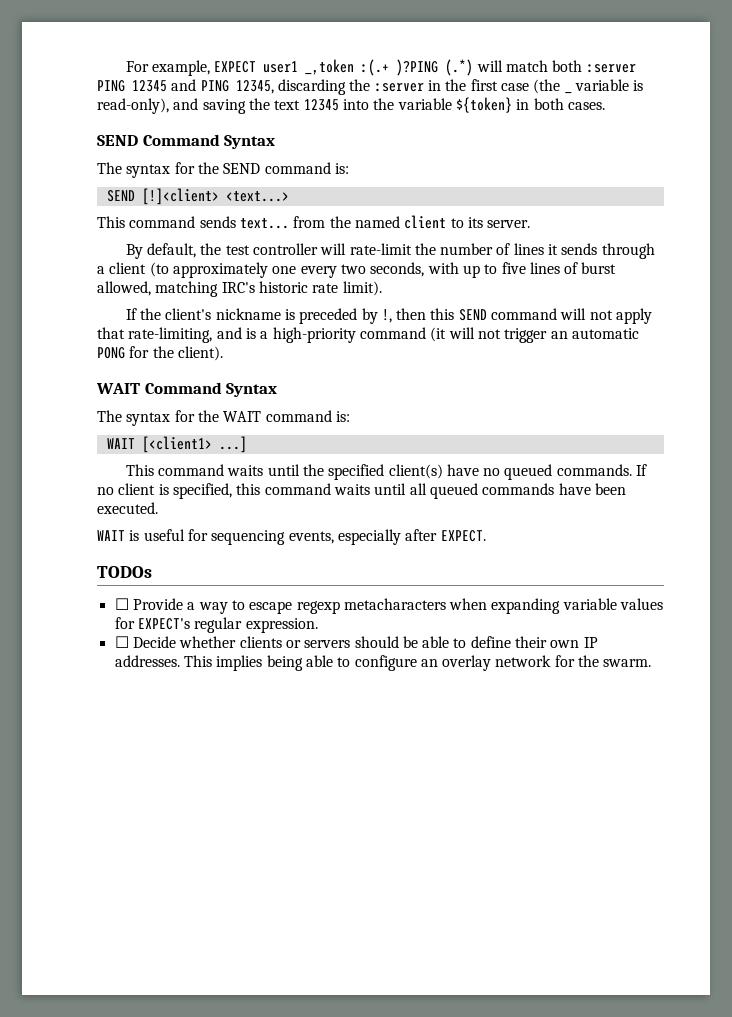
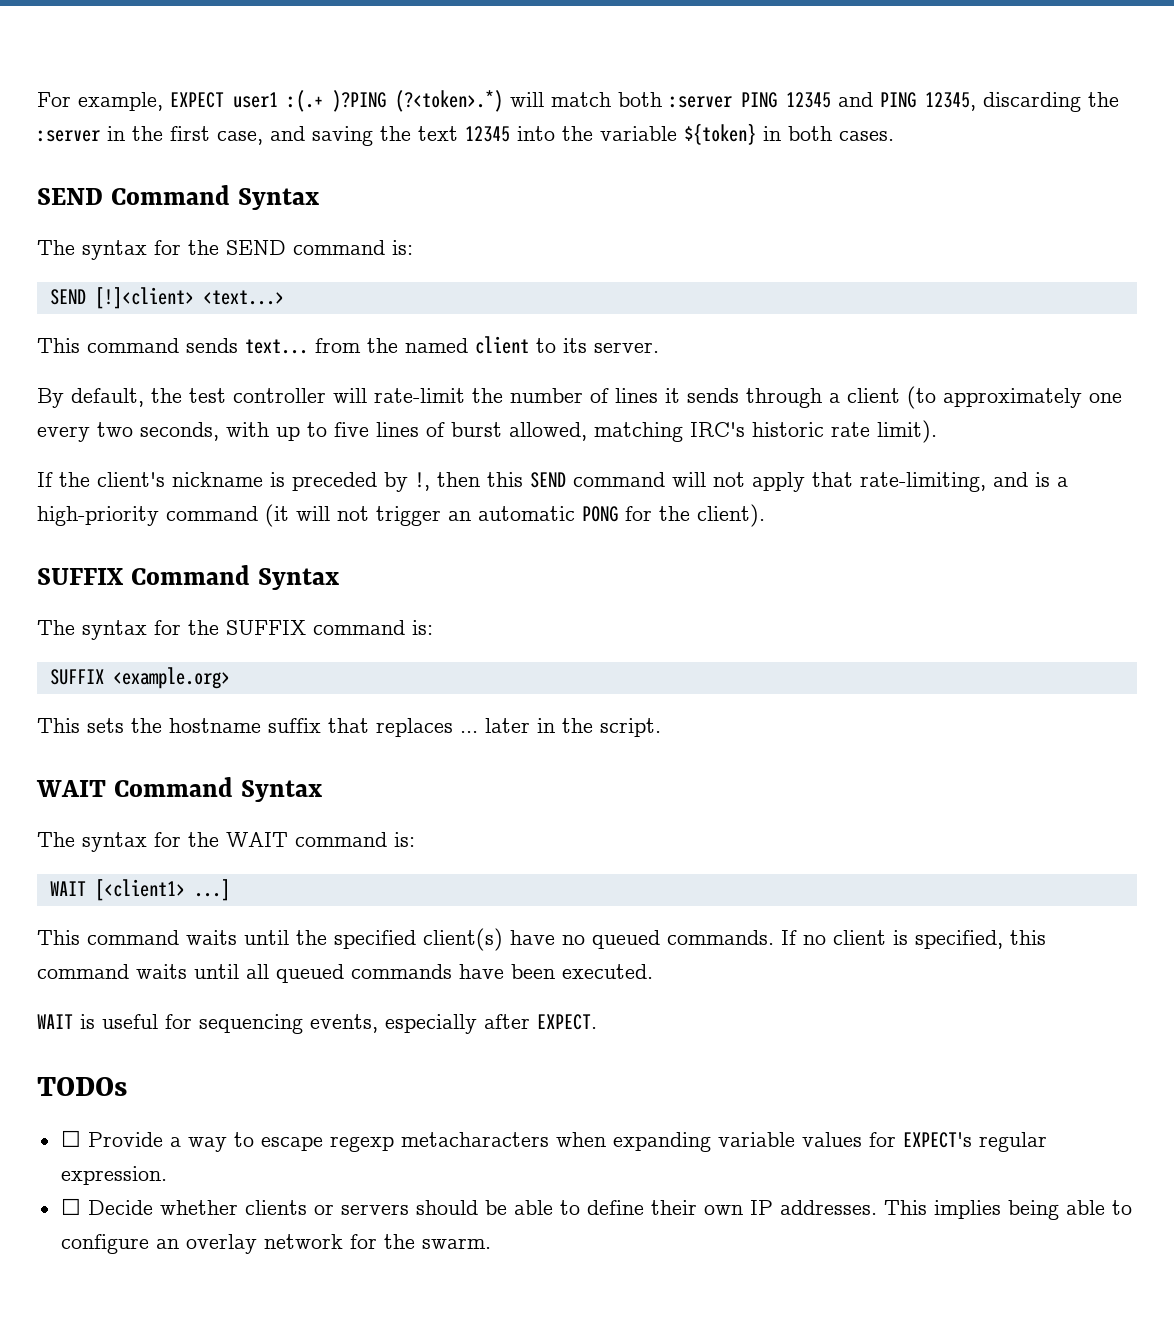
- For example, EXPECT user1 _,token :(.+ )?PING (.*) will match both :server PING 12345 and PING 12345, discarding the :server in the first case (the _ variable is read-only), and saving the text 12345 into the variable ${token} in both cases.
+ For example, EXPECT user1 :(.+ )?PING (?<token>.*) will match both :server PING 12345 and PING 12345, discarding the :server in the first case, and saving the text 12345 into the variable ${token} in both cases.
+ SUFFIX Command Syntax
+ The syntax for the SUFFIX command is:
+ SUFFIX <example.org>
+ This sets the hostname suffix that replaces ... later in the script.

